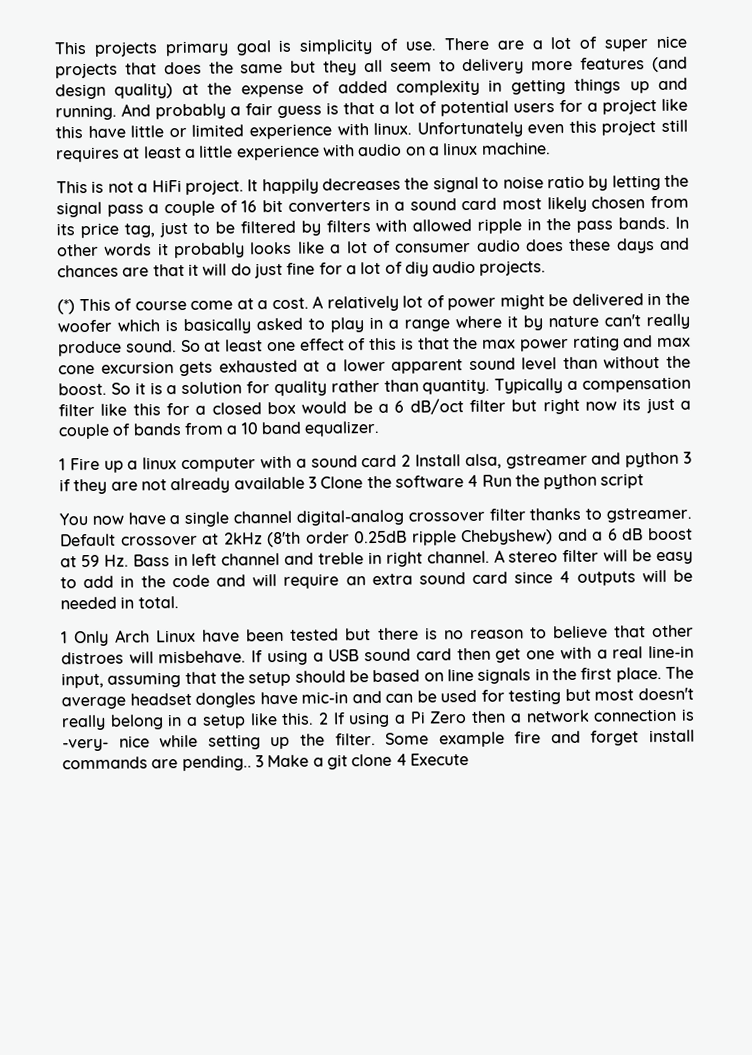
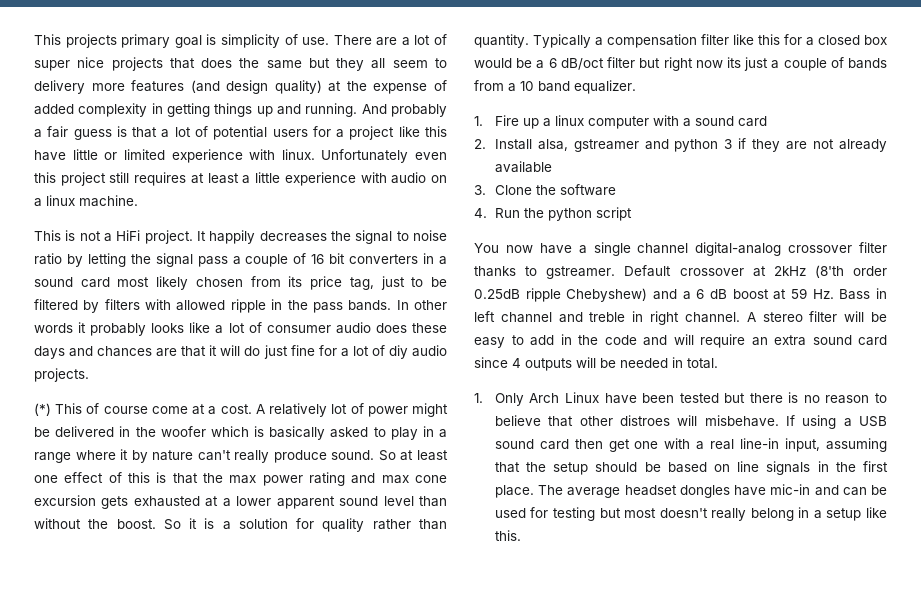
- 1 Fire up a linux computer with a sound card 2 Install alsa, gstreamer and python 3 if they are not already available 3 Clone the software 4 Run the python script
+ 1. Fire up a linux computer with a sound card
+ 2. Install alsa, gstreamer and python 3 if they are not already available
+ 3. Clone the software
+ 4. Run the python script
- 1 Only Arch Linux have been tested but there is no reason to believe that other distroes will misbehave.
+ 1. Only Arch Linux have been tested but there is no reason to believe that other distroes will misbehave.
- 2 If using a Pi Zero then a network connection is -very- nice while setting up the filter. Some example fire and forget install commands are pending.. 3 Make a git clone 4 Execute

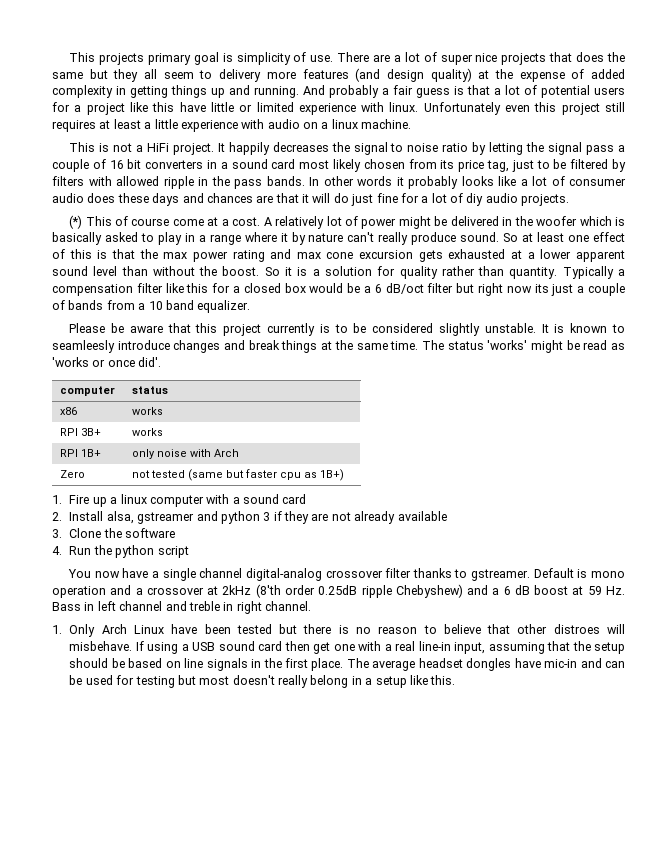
+ Please be aware that this project currently is to be considered slightly unstable. It is known to seamleesly introduce changes and break things at the same time. The status 'works' might be read as 'works or once did'.
+ computer | status
+ x86 | works
+ RPI 3B+ | works
+ RPI 1B+ | only noise with Arch
+ Zero | not tested (same but faster cpu as 1B+)
- Default crossover at 2kHz (8'th order 0.25dB ripple Chebyshew) and a 6 dB boost at 59 Hz. Bass in left channel and treble in right channel. A stereo filter will be easy to add in the code and will require an extra sound card since 4 outputs will be needed in total.
+ Default is mono operation and a crossover at 2kHz (8'th order 0.25dB ripple Chebyshew) and a 6 dB boost at 59 Hz. Bass in left channel and treble in right channel.

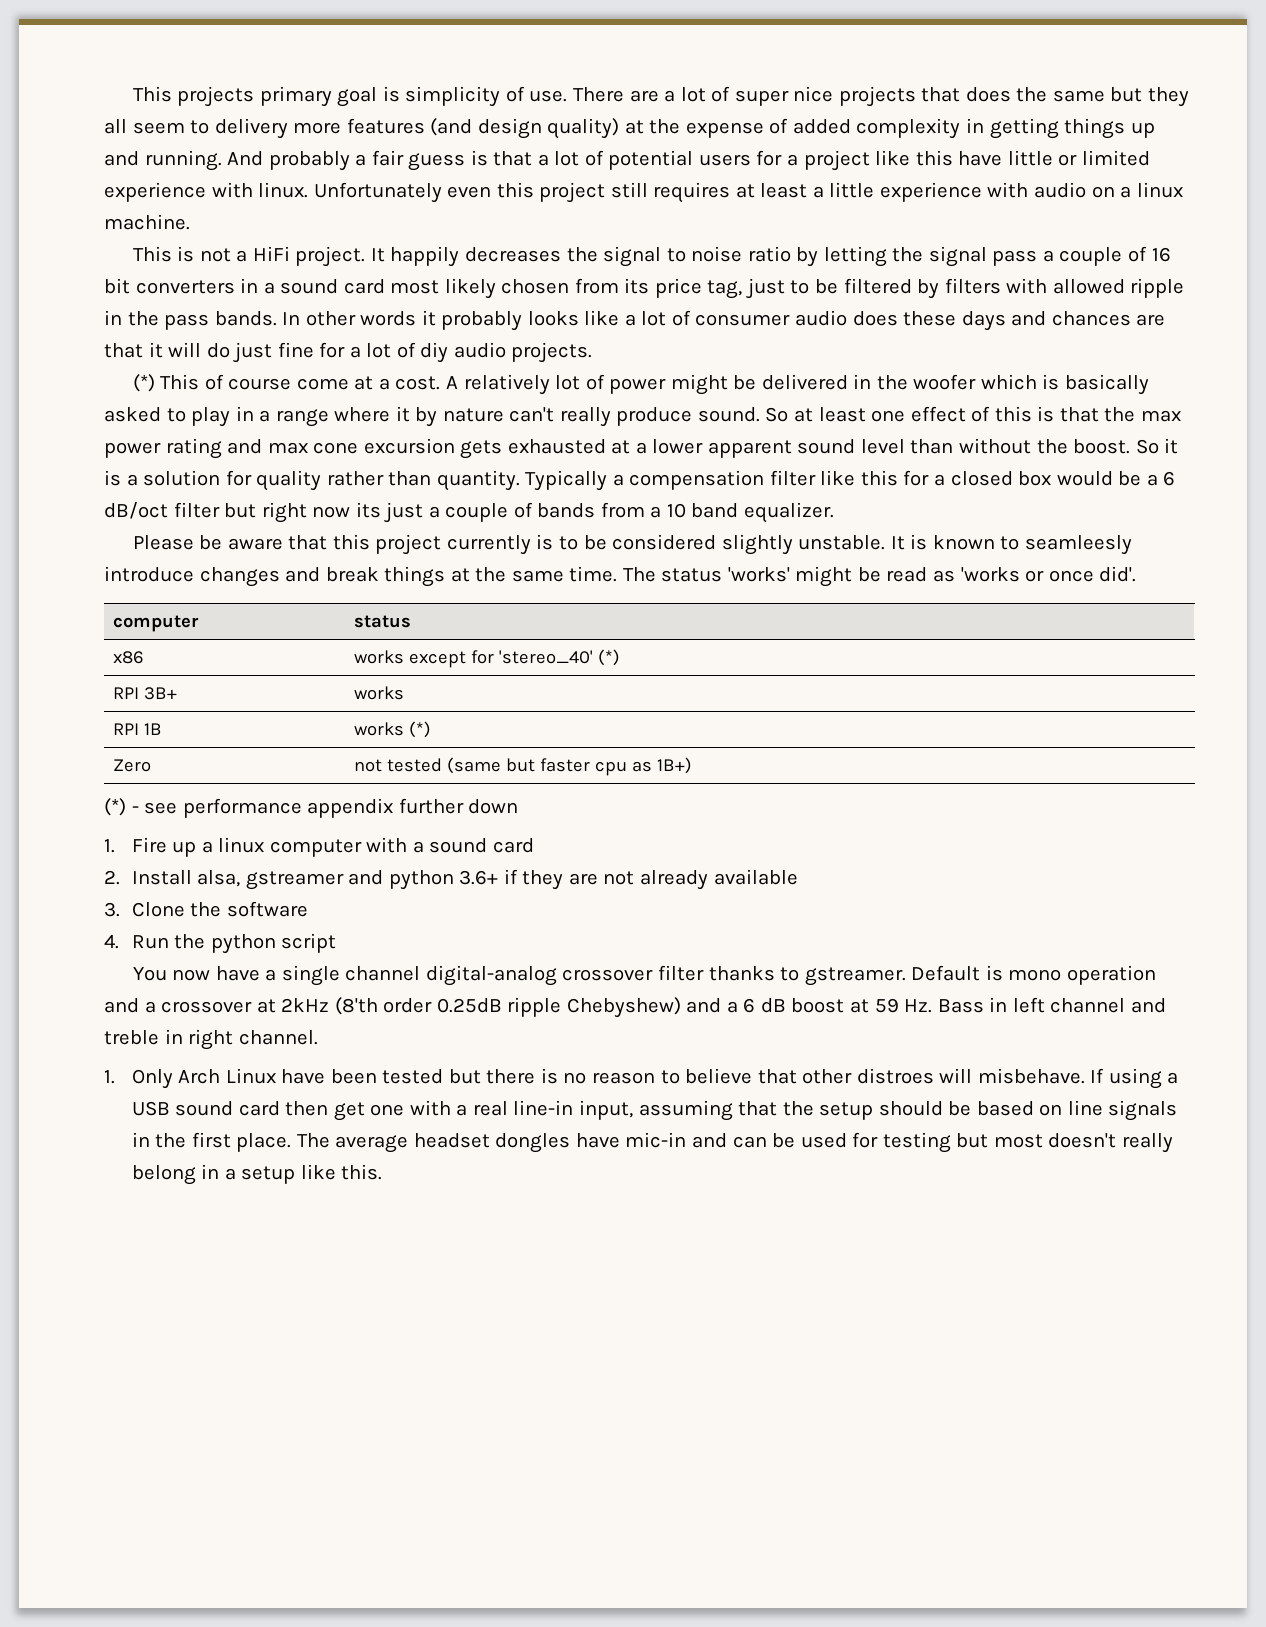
- x86 | works
+ x86 | works except for 'stereo_40' (*)
- RPI 1B+ | only noise with Arch
+ RPI 1B | works (*)
+ (*) - see performance appendix further down
- 2. Install alsa, gstreamer and python 3 if they are not already available
+ 2. Install alsa, gstreamer and python 3.6+ if they are not already available

